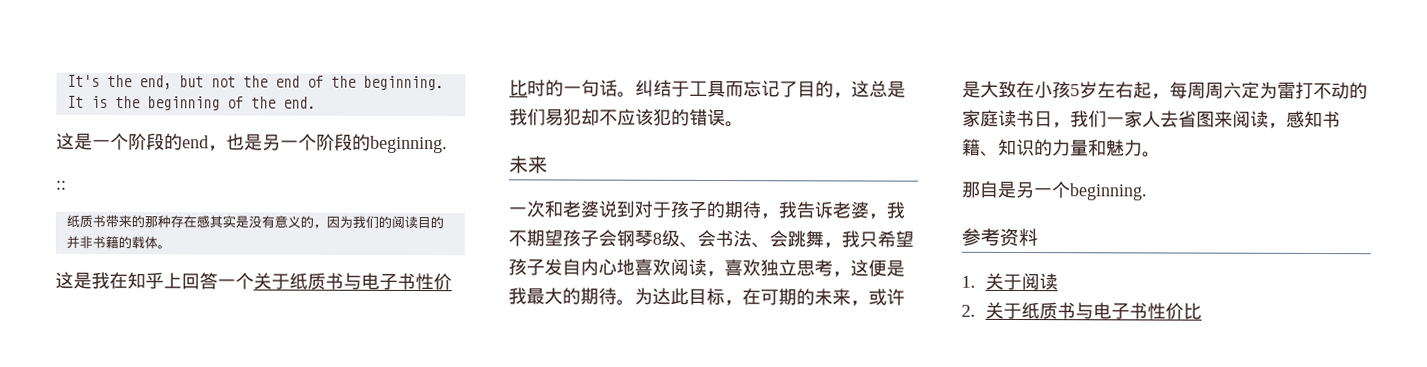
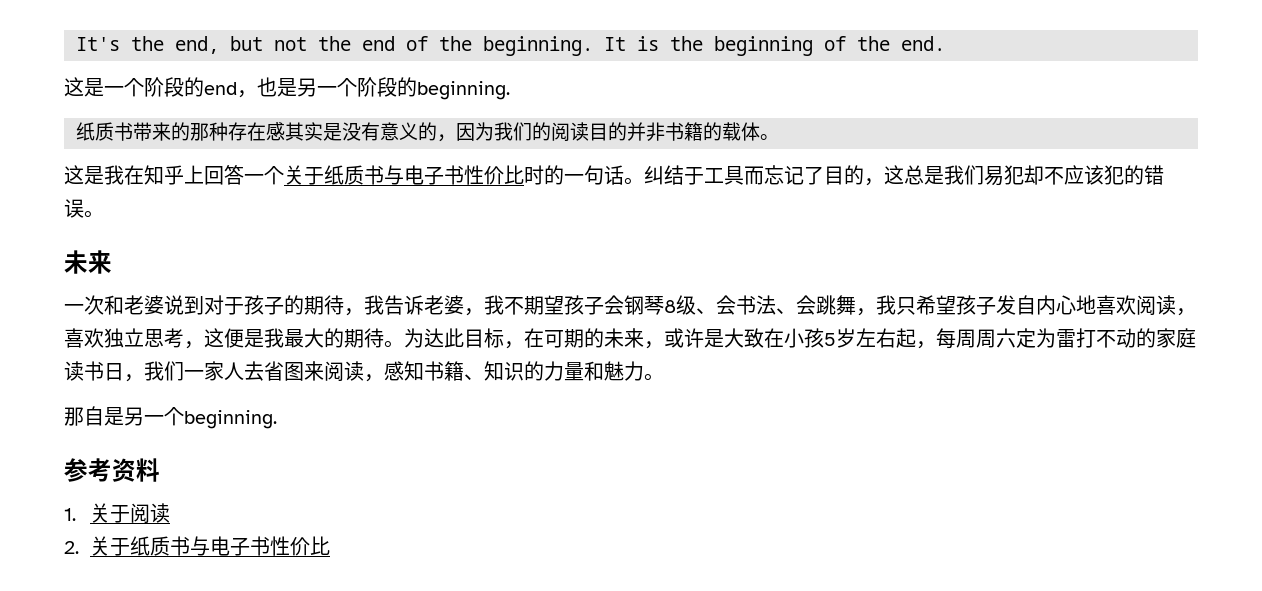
- ::

